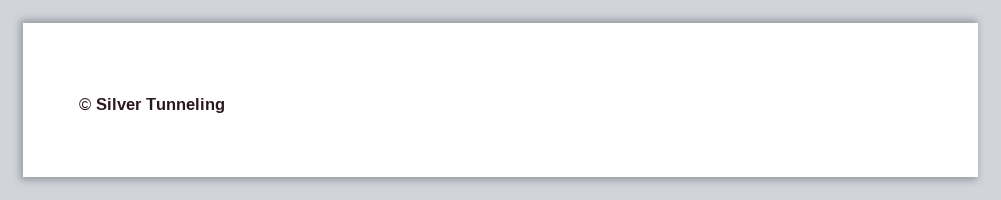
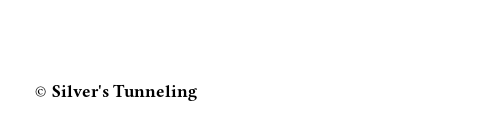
- © Silver Tunneling
+ © Silver's Tunneling

